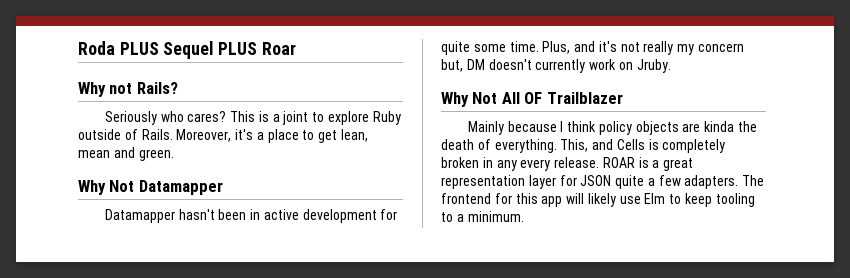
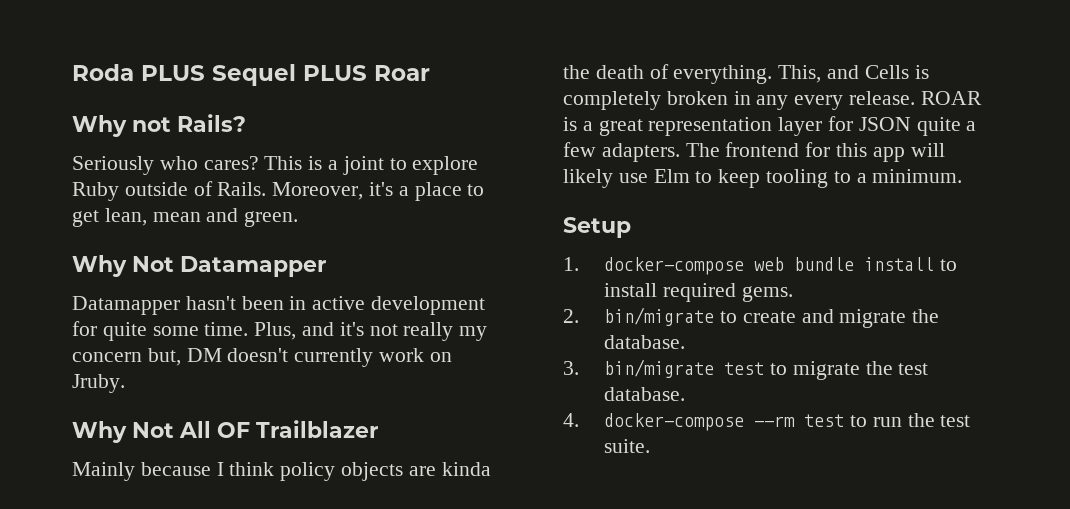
+ Setup
+ 1. docker-compose web bundle install to install required gems.
+ 2. bin/migrate to create and migrate the database.
+ 3. bin/migrate test to migrate the test database.
+ 4. docker-compose --rm test to run the test suite.

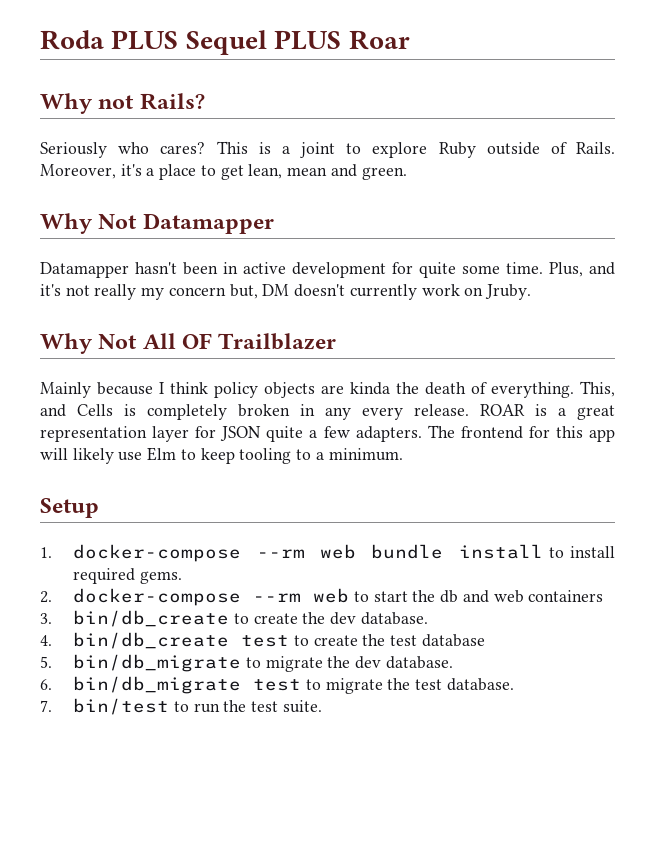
- 1. docker-compose web bundle install to install required gems.
+ 1. docker-compose --rm web bundle install to install required gems.
- 2. bin/migrate to create and migrate the database.
- 3. bin/migrate test to migrate the test database.
+ 2. docker-compose --rm web to start the db and web containers
+ 3. bin/db_create to create the dev database.
+ 4. bin/db_create test to create the test database
+ 5. bin/db_migrate to migrate the dev database.
+ 6. bin/db_migrate test to migrate the test database.
- 4. docker-compose --rm test to run the test suite.
+ 7. bin/test to run the test suite.

